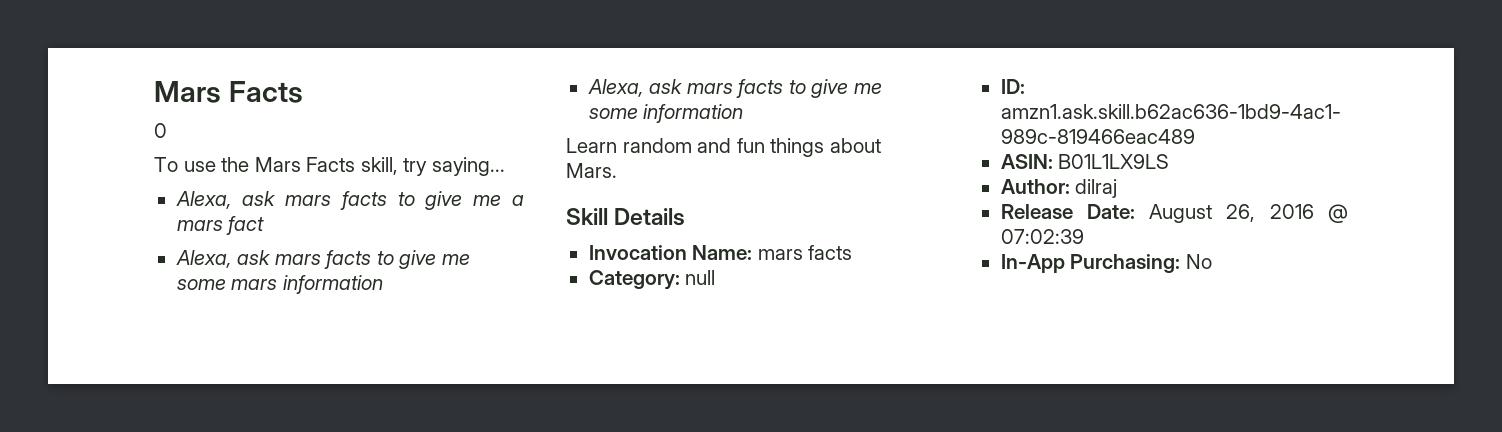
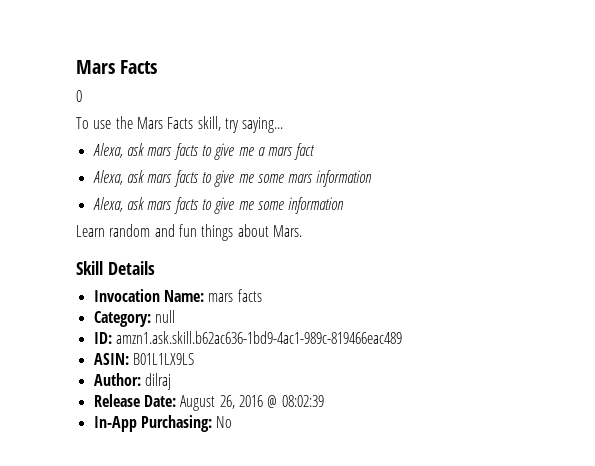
- Release Date: August 26, 2016 @ 07:02:39
+ Release Date: August 26, 2016 @ 08:02:39

